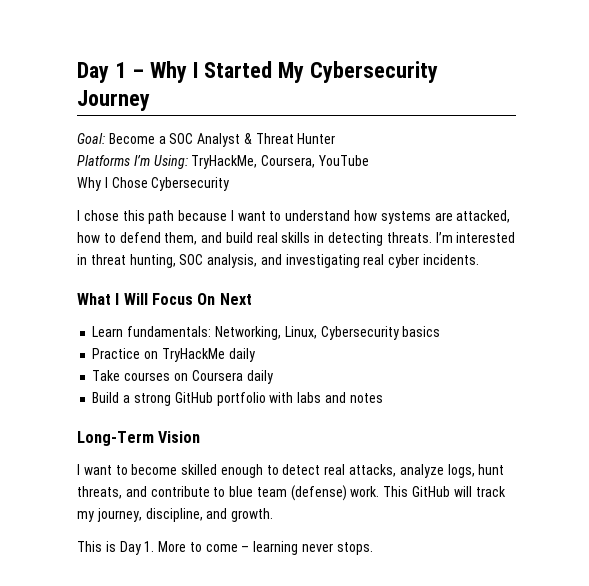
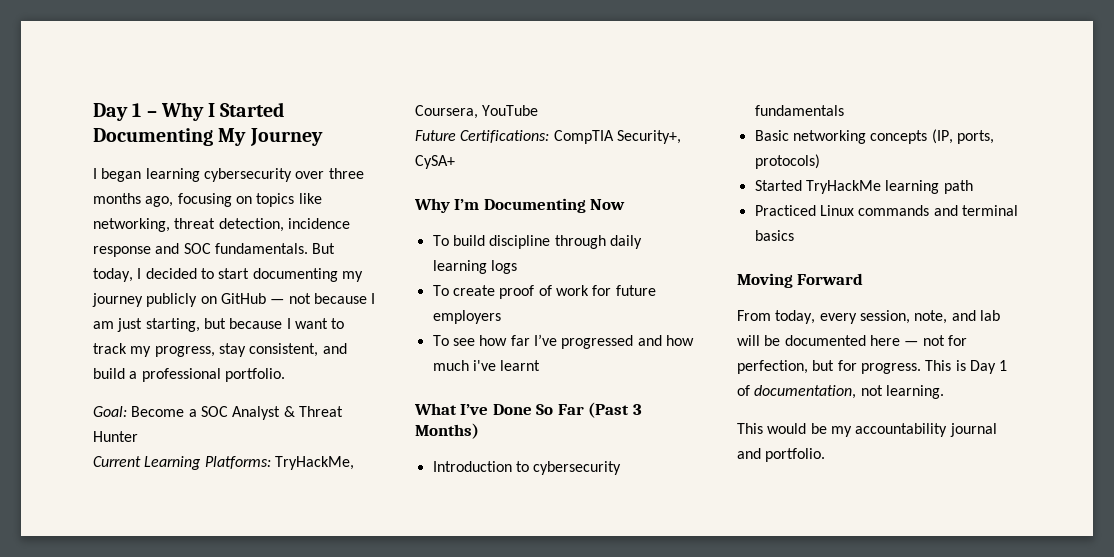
- Day 1 – Why I Started My Cybersecurity Journey
+ Day 1 – Why I Started Documenting My Journey
+ I began learning cybersecurity over three months ago, focusing on topics like networking, threat detection, incidence response and SOC fundamentals. But today, I decided to start documenting my journey publicly on GitHub — not because I am just starting, but because I want to track my progress, stay consistent, and build a professional portfolio.
- Platforms I’m Using: TryHackMe, Coursera, YouTube
+ Current Learning Platforms: TryHackMe, Coursera, YouTube
- Why I Chose Cybersecurity
- I chose this path because I want to understand how systems are attacked, how to defend them, and build real skills in detecting threats. I’m interested in threat hunting, SOC analysis, and investigating real cyber incidents.
- What I Will Focus On Next
- Learn fundamentals: Networking, Linux, Cybersecurity basics
- Practice on TryHackMe daily
- Take courses on Coursera daily
- Build a strong GitHub portfolio with labs and notes
- Long-Term Vision
- I want to become skilled enough to detect real attacks, analyze logs, hunt threats, and contribute to blue team (defense) work. This GitHub will track my journey, discipline, and growth.
- This is Day 1. More to come – learning never stops.
+ Future Certifications: CompTIA Security+, CySA+
+ Why I’m Documenting Now
+ To build discipline through daily learning logs
+ To create proof of work for future employers
+ To see how far I’ve progressed and how much i've learnt
+ What I’ve Done So Far (Past 3 Months)
+ Introduction to cybersecurity fundamentals
+ Basic networking concepts (IP, ports, protocols)
+ Started TryHackMe learning path
+ Practiced Linux commands and terminal basics
+ Moving Forward
+ From today, every session, note, and lab will be documented here — not for perfection, but for progress. This is Day 1 of documentation, not learning.
+ This would be my accountability journal and portfolio.

